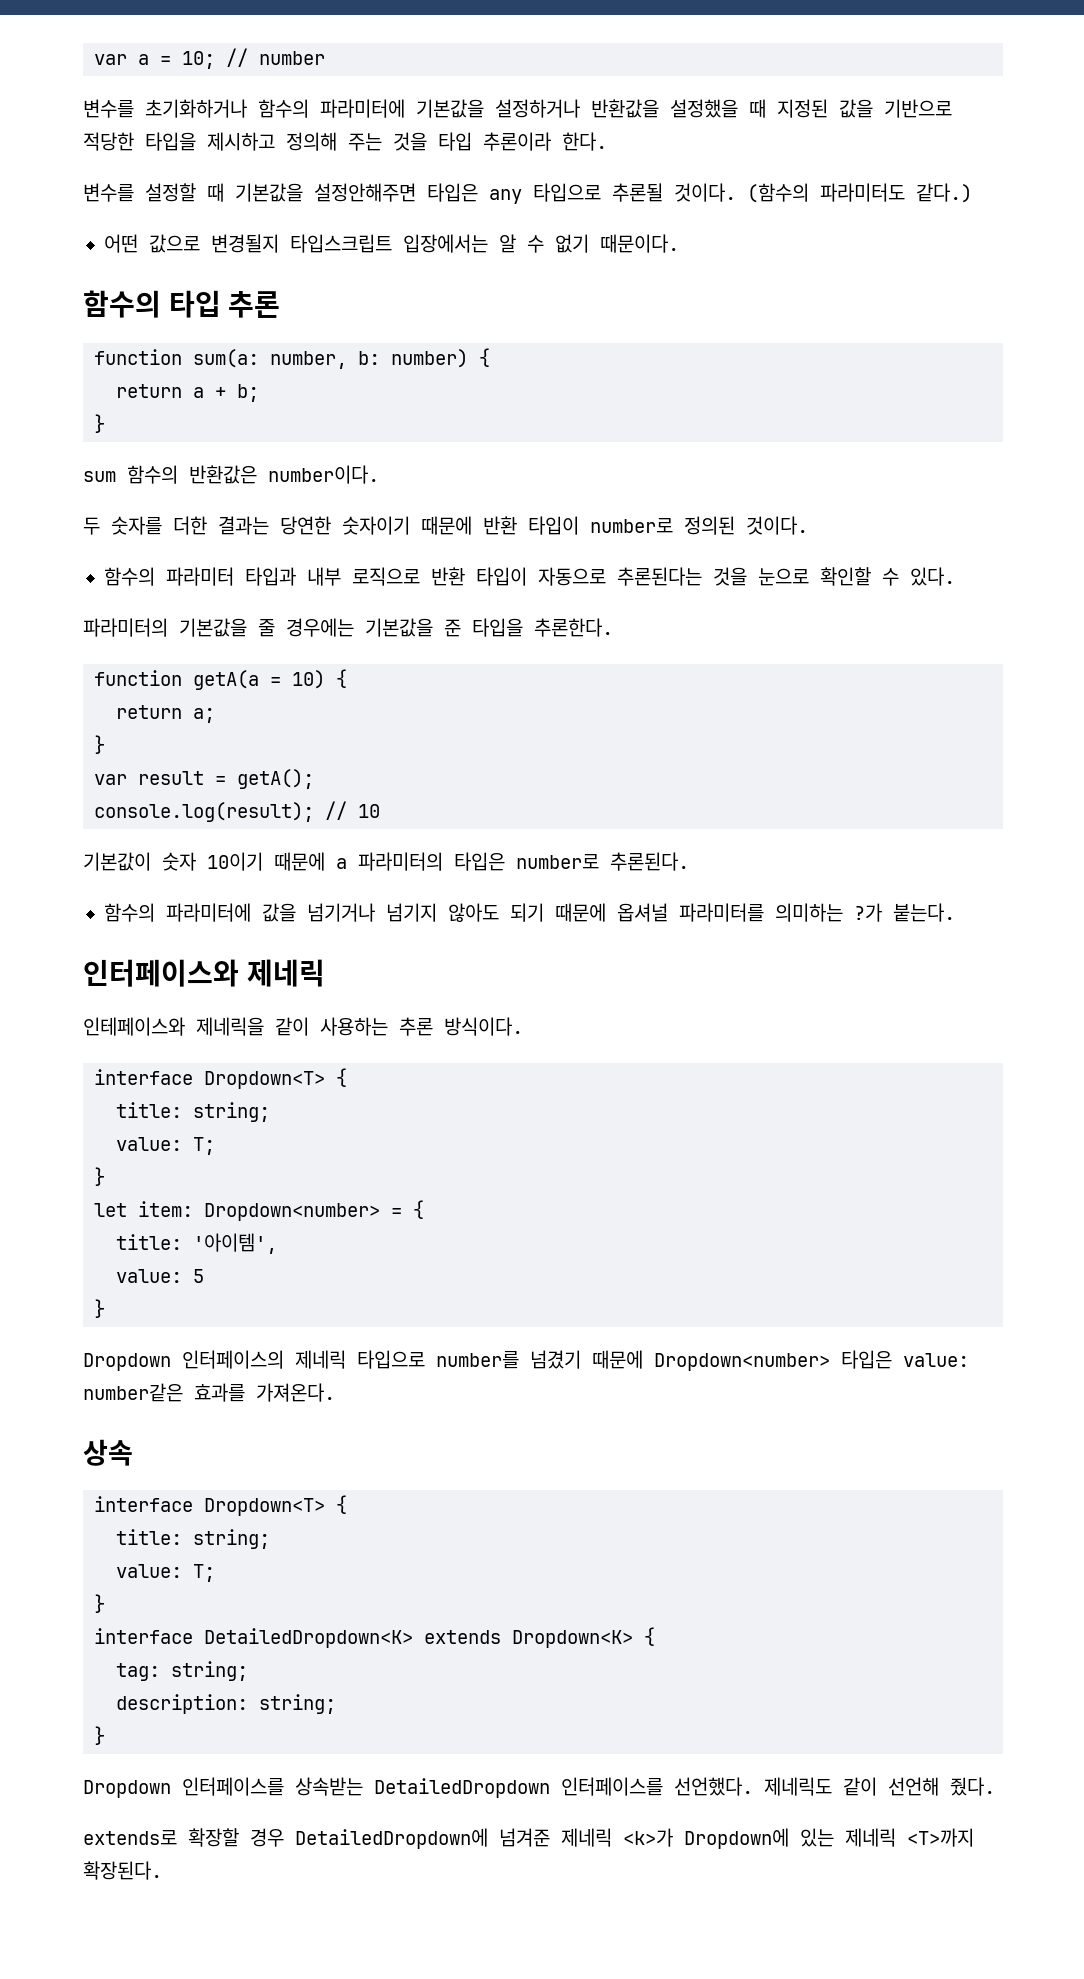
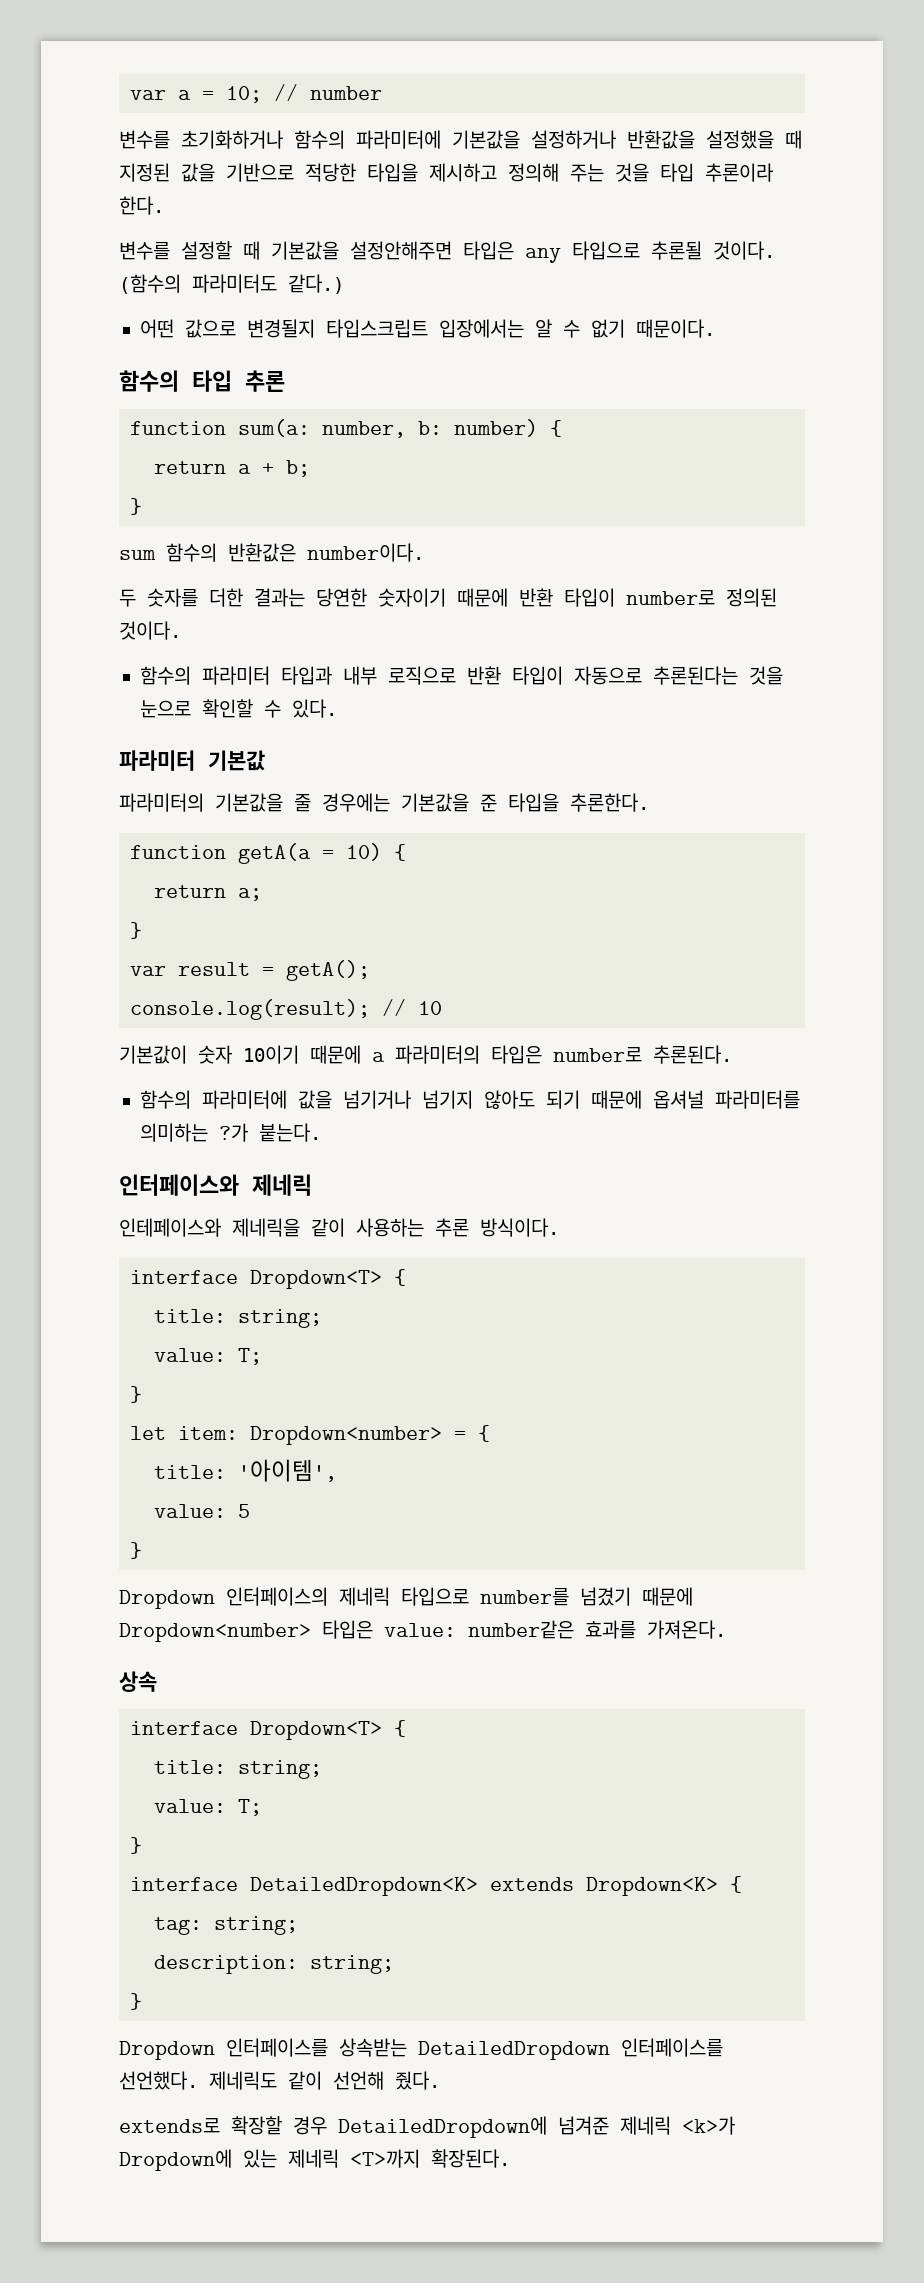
+ 파라미터 기본값

